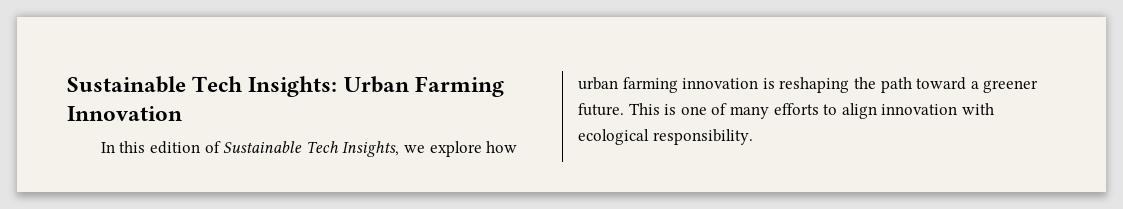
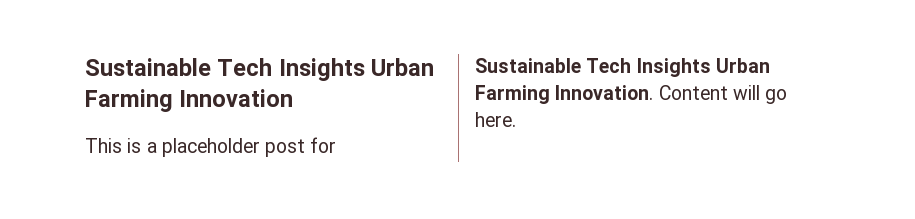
- Sustainable Tech Insights: Urban Farming Innovation
+ Sustainable Tech Insights Urban Farming Innovation
- In this edition of Sustainable Tech Insights, we explore how urban farming innovation is reshaping the path toward a greener future. This is one of many efforts to align innovation with ecological responsibility.
+ This is a placeholder post for Sustainable Tech Insights Urban Farming Innovation. Content will go here.

